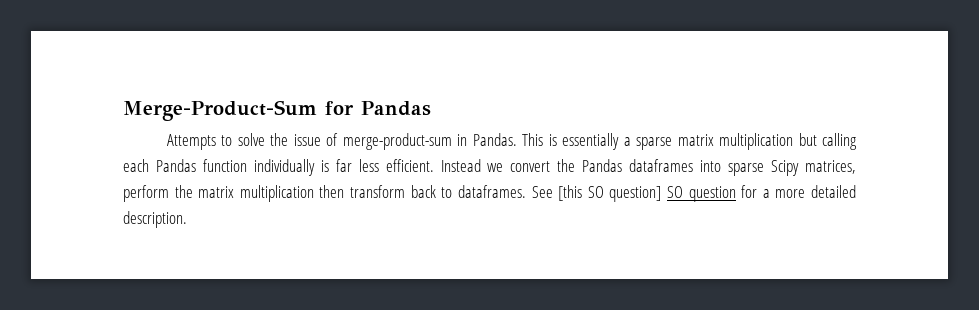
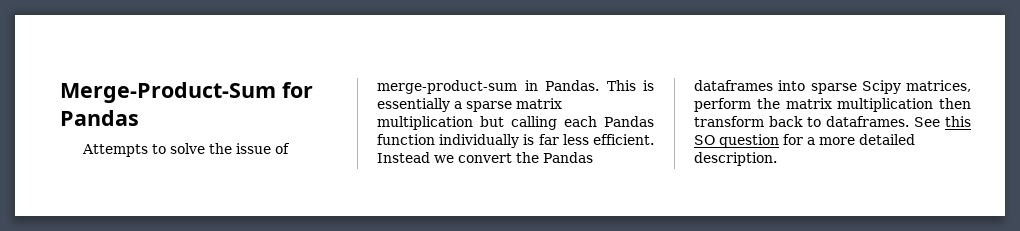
- See [this SO question] SO question for a more detailed description.
+ See this SO question for a more detailed description.

